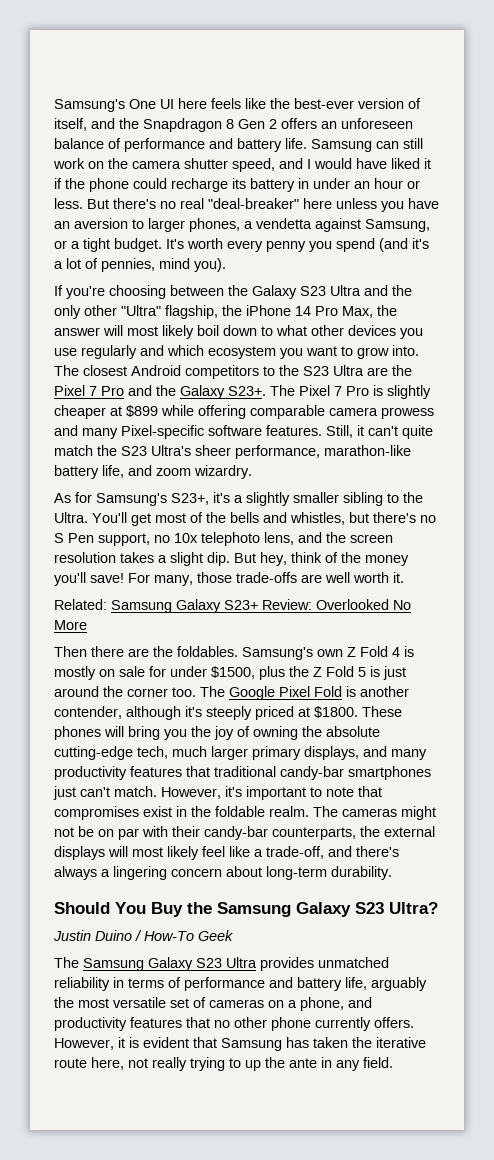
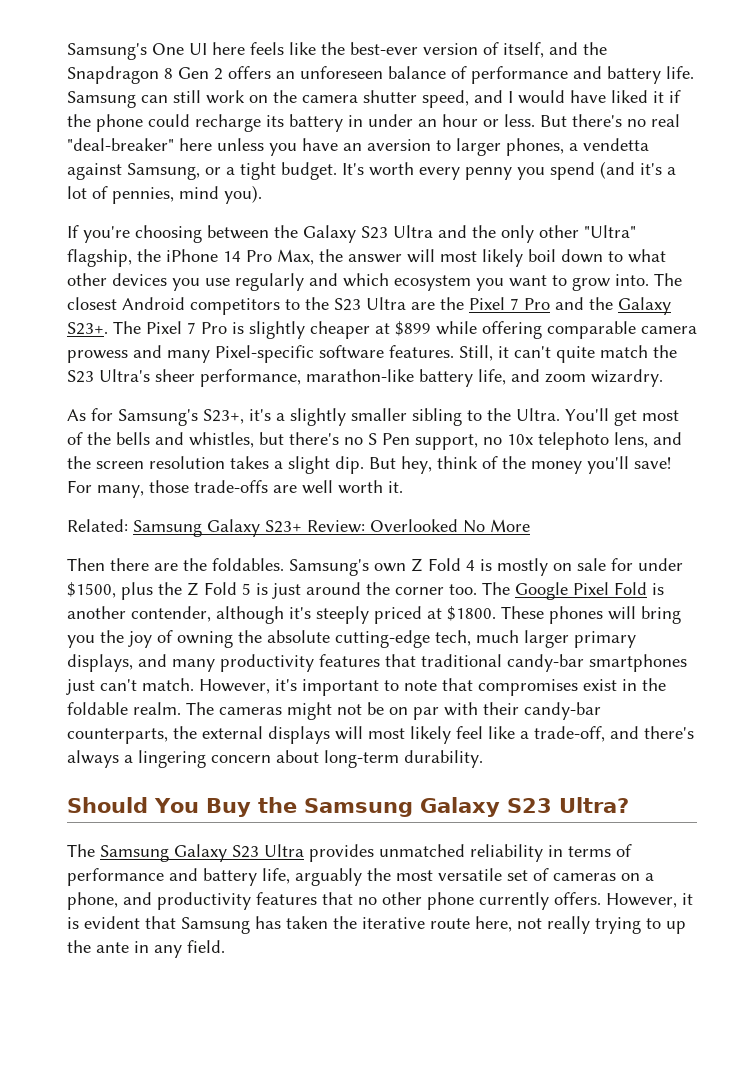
- Justin Duino / How-To Geek

